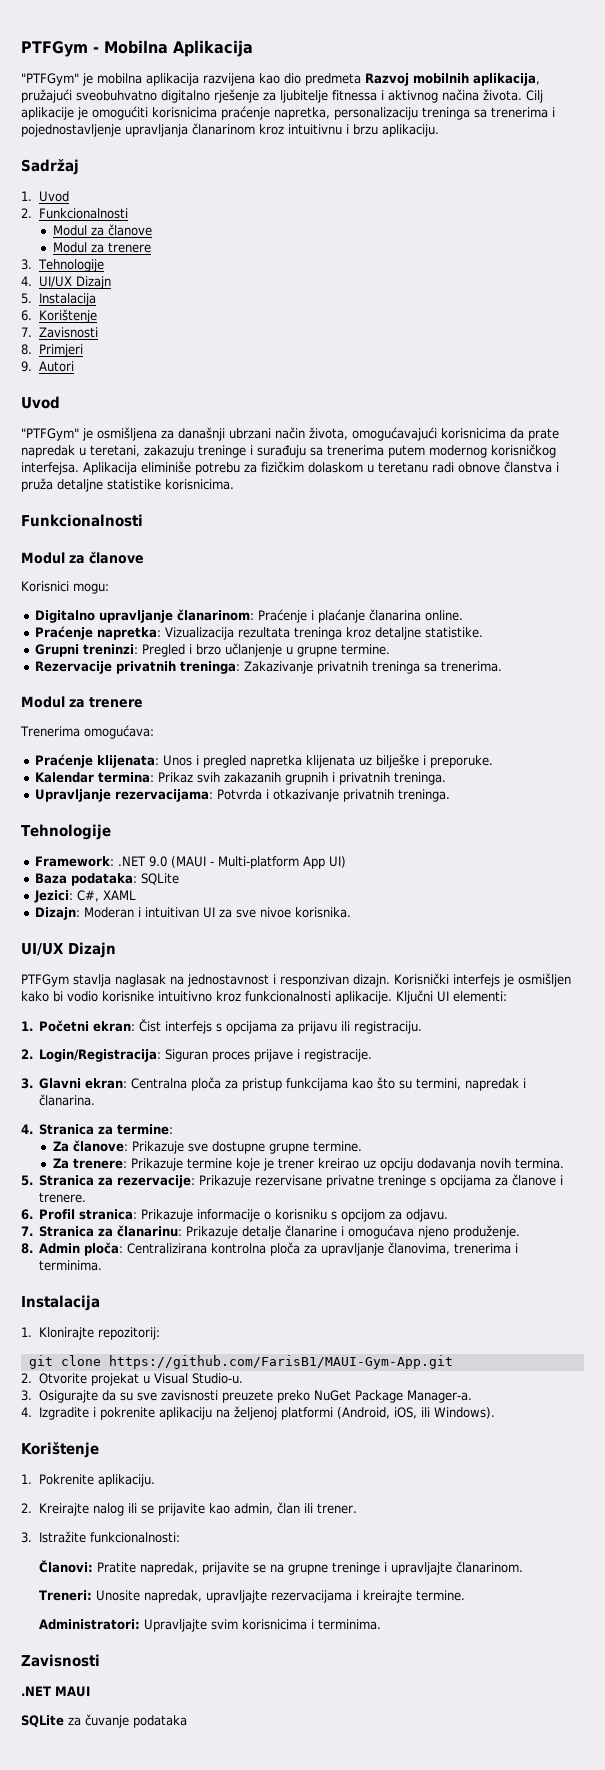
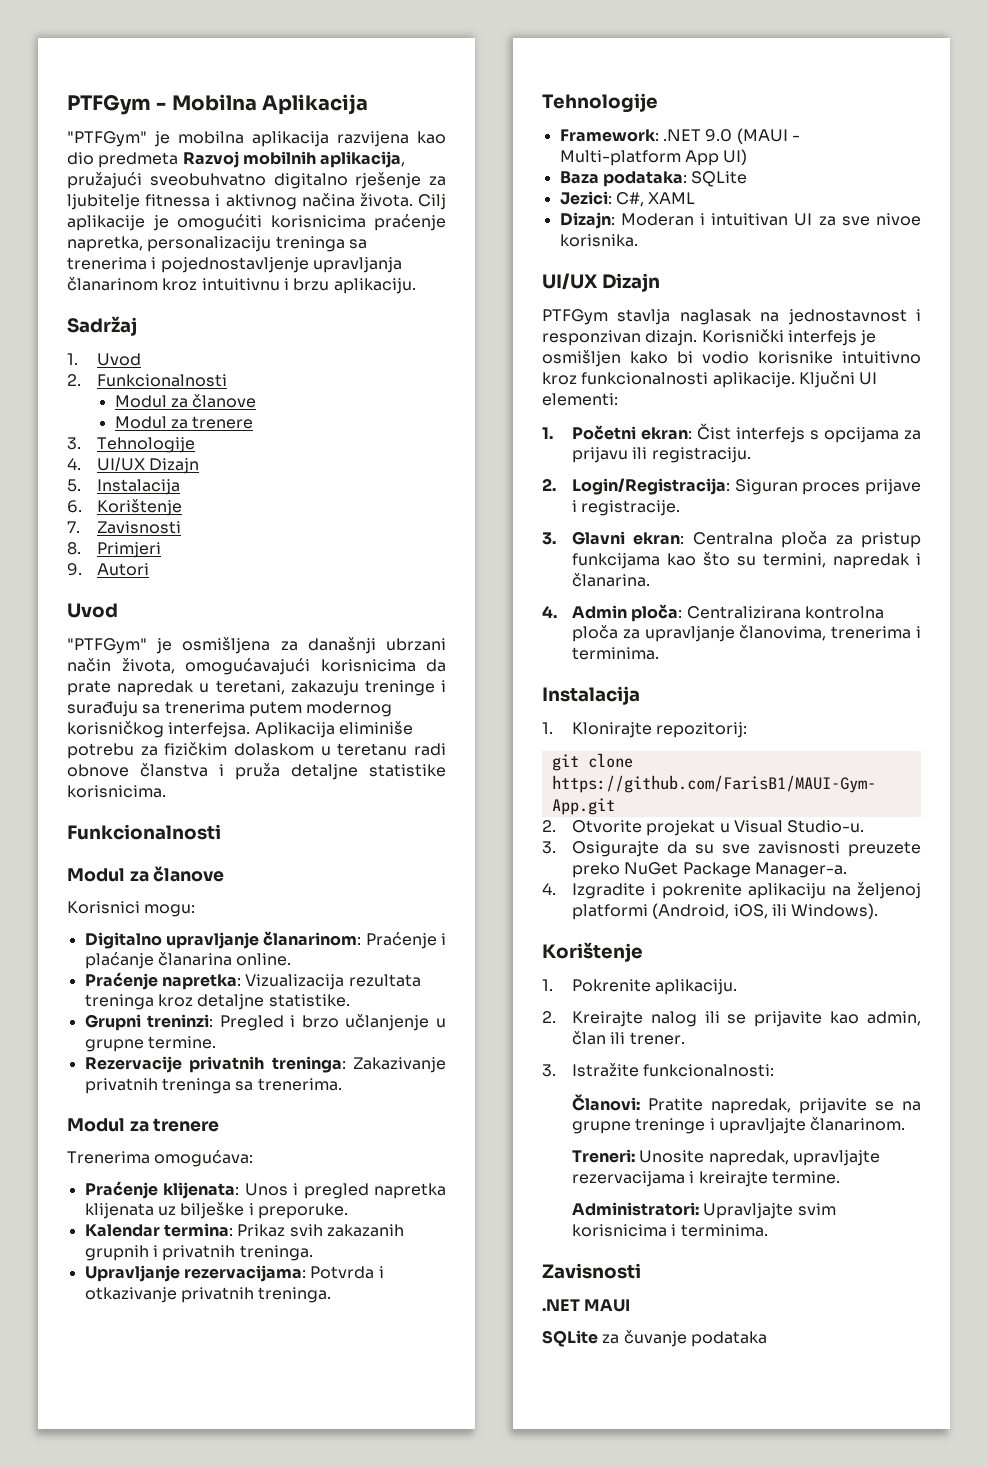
- 4. Stranica za termine:
- Za članove: Prikazuje sve dostupne grupne termine.
- Za trenere: Prikazuje termine koje je trener kreirao uz opciju dodavanja novih termina.
- 5. Stranica za rezervacije: Prikazuje rezervisane privatne treninge s opcijama za članove i trenere.
- 6. Profil stranica: Prikazuje informacije o korisniku s opcijom za odjavu.
- 7. Stranica za članarinu: Prikazuje detalje članarine i omogućava njeno produženje.
- 8. Admin ploča: Centralizirana kontrolna ploča za upravljanje članovima, trenerima i terminima.
+ 4. Admin ploča: Centralizirana kontrolna ploča za upravljanje članovima, trenerima i terminima.

